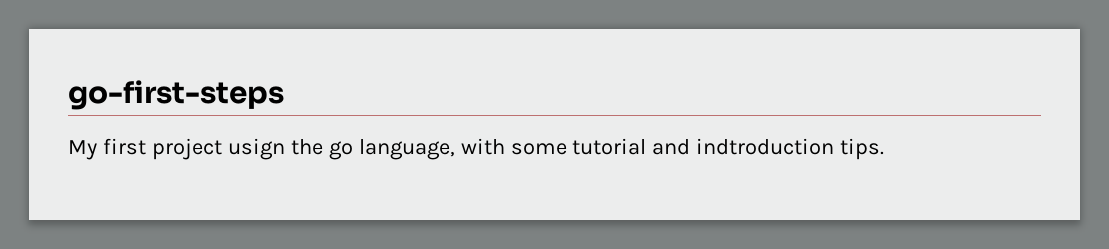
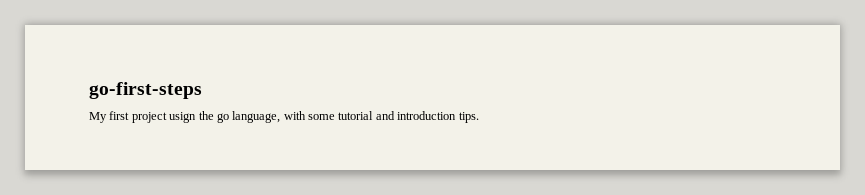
- My first project usign the go language, with some tutorial and indtroduction tips.
+ My first project usign the go language, with some tutorial and introduction tips.

